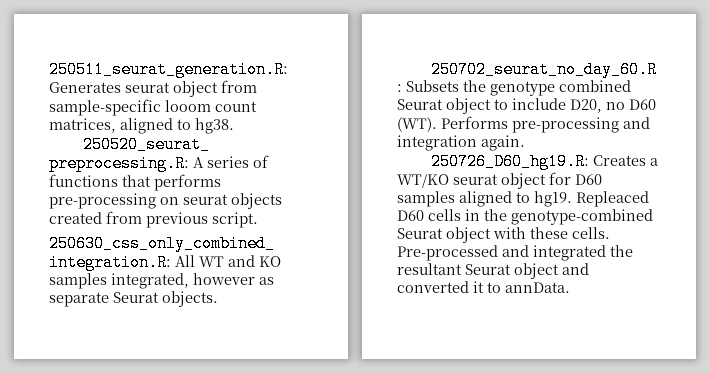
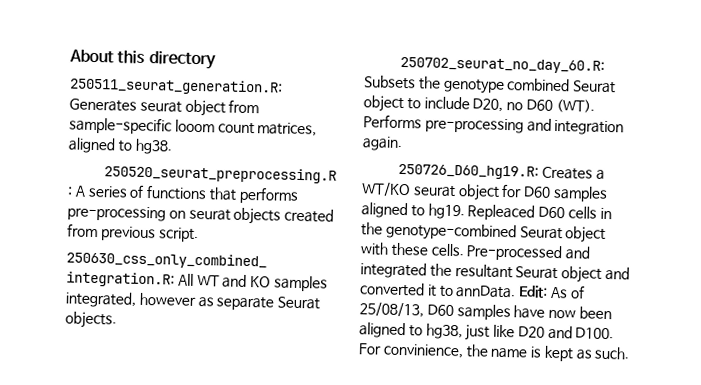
+ About this directory
+ Edit: As of 25/08/13, D60 samples have now been aligned to hg38, just like D20 and D100. For convinience, the name is kept as such.

